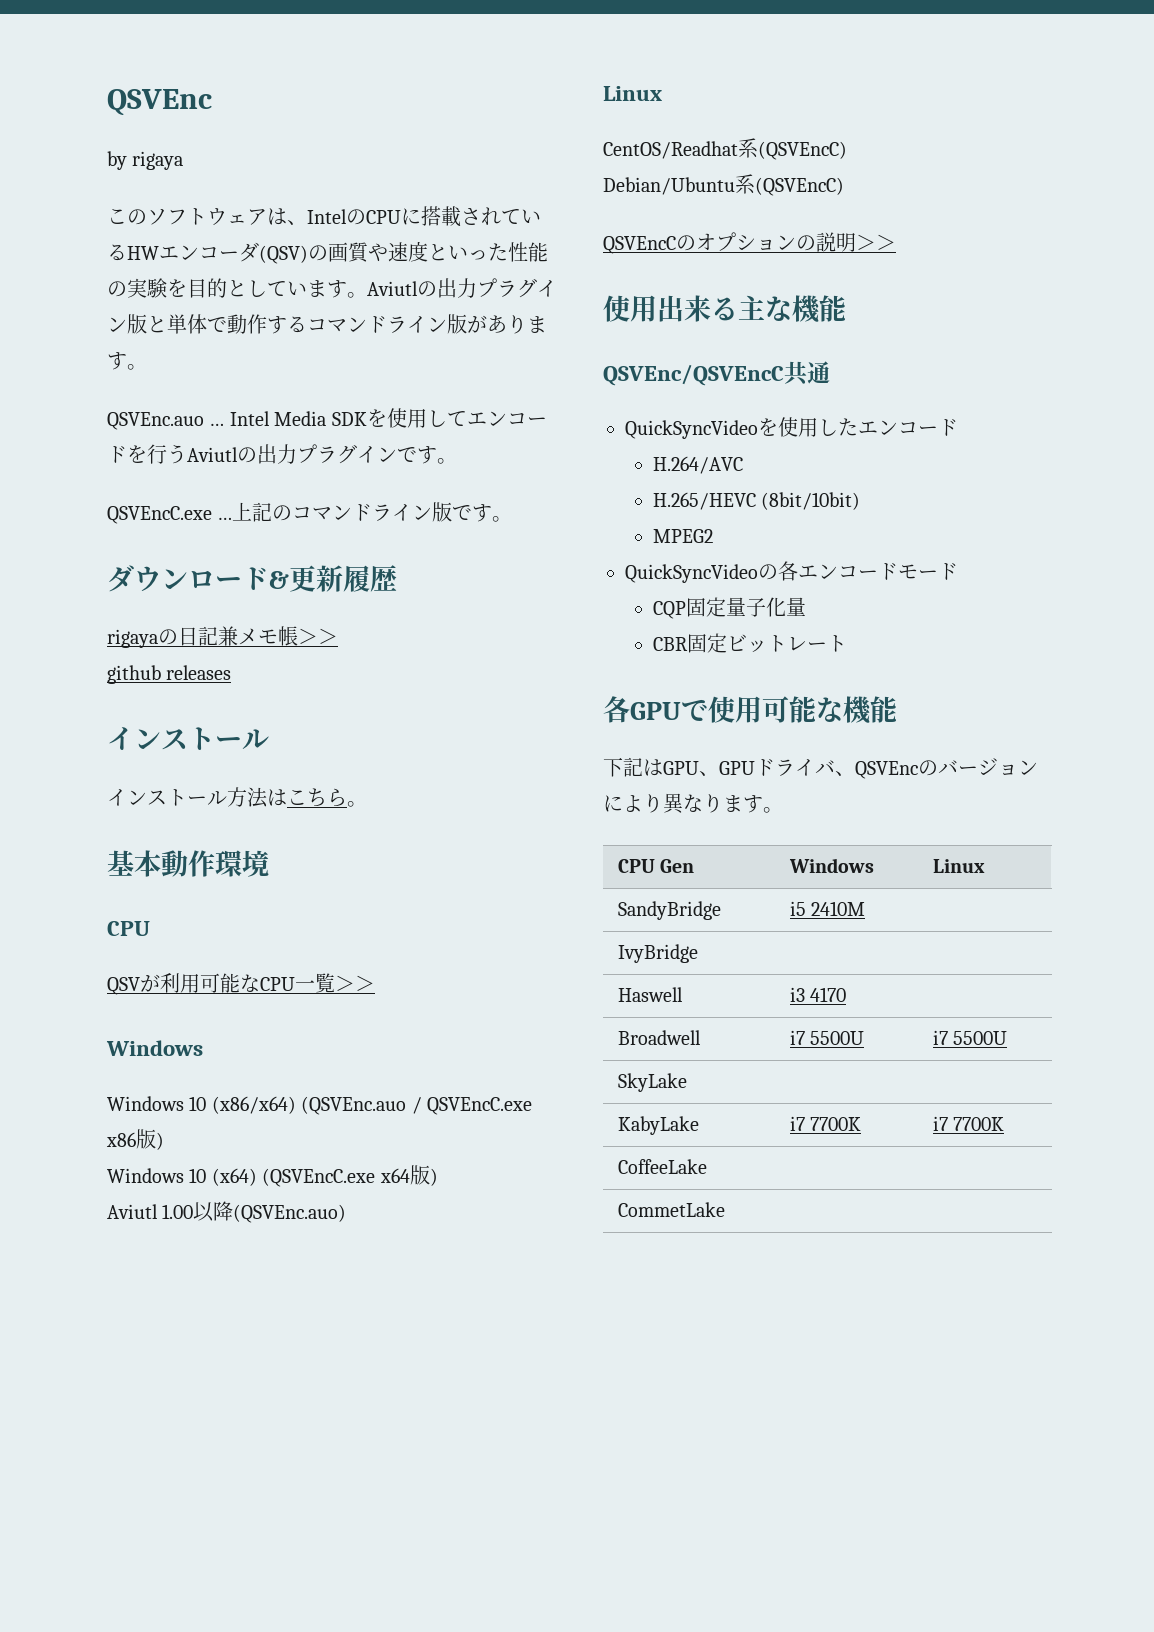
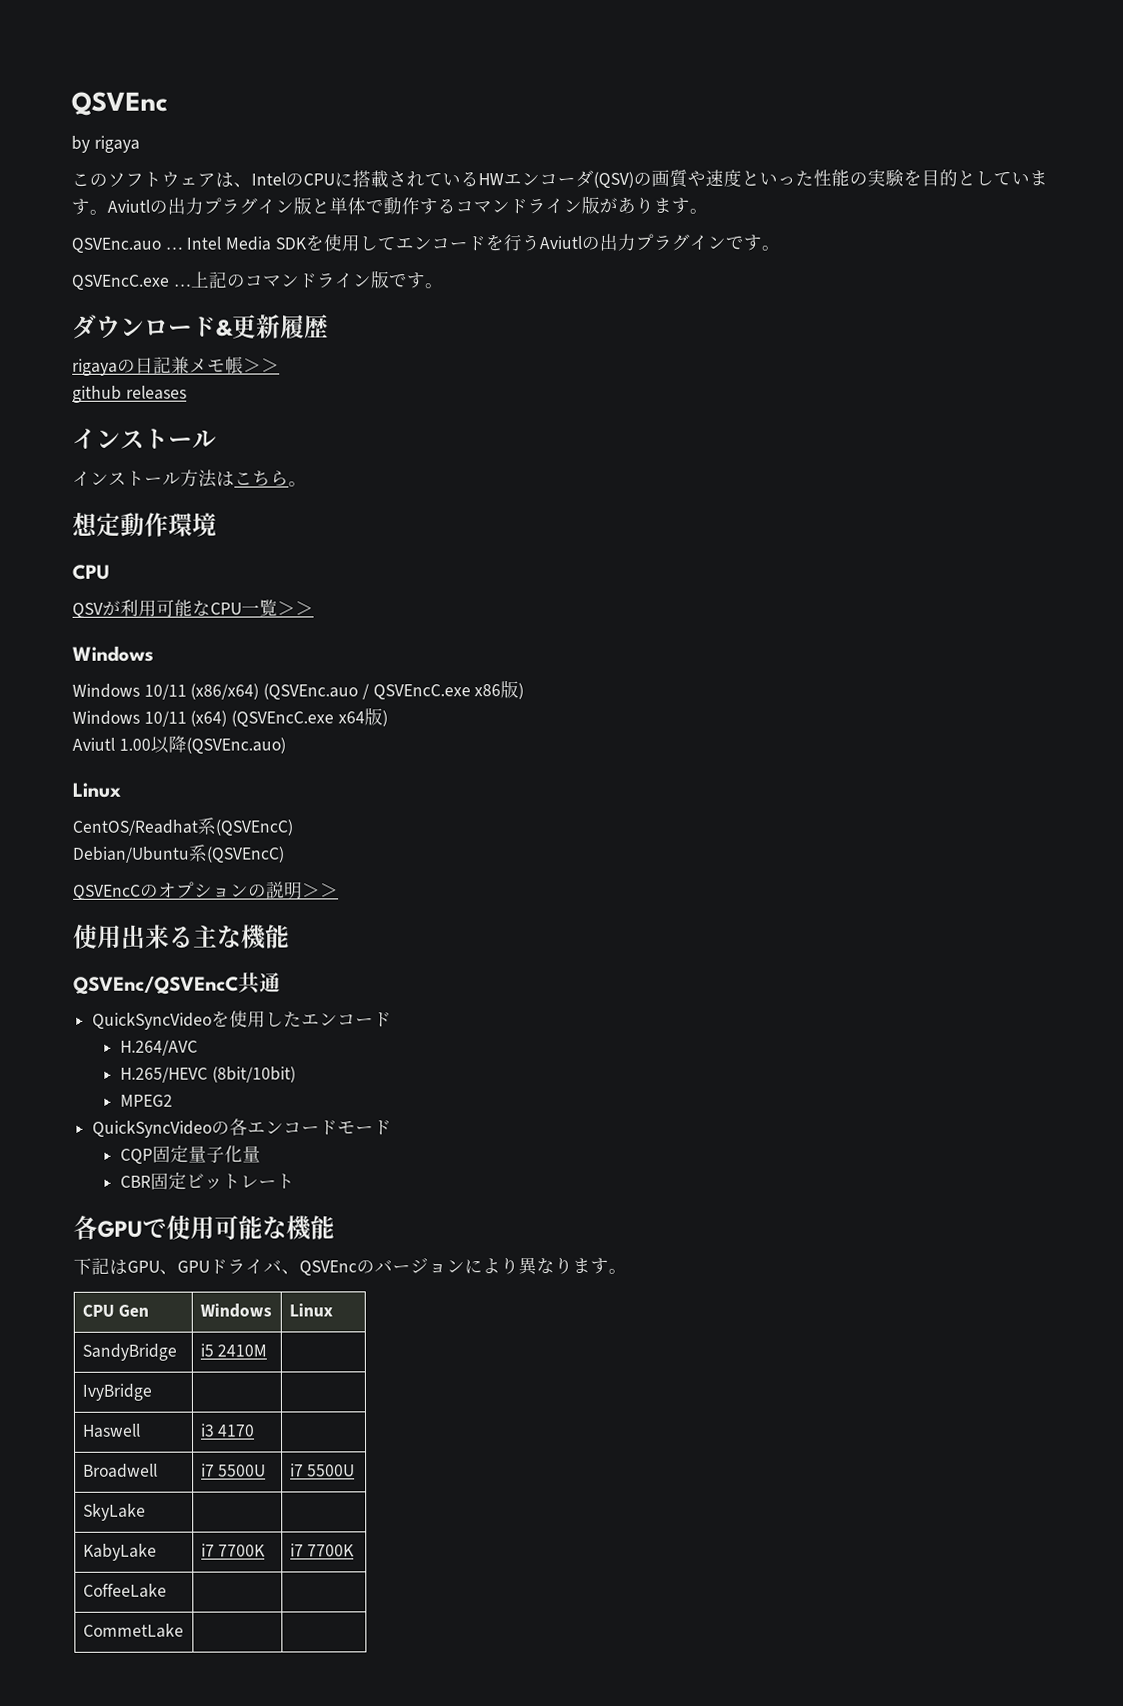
- 基本動作環境
+ 想定動作環境
- Windows 10 (x86/x64) (QSVEnc.auo / QSVEncC.exe x86版)
+ Windows 10/11 (x86/x64) (QSVEnc.auo / QSVEncC.exe x86版)
- Windows 10 (x64) (QSVEncC.exe x64版)
+ Windows 10/11 (x64) (QSVEncC.exe x64版)

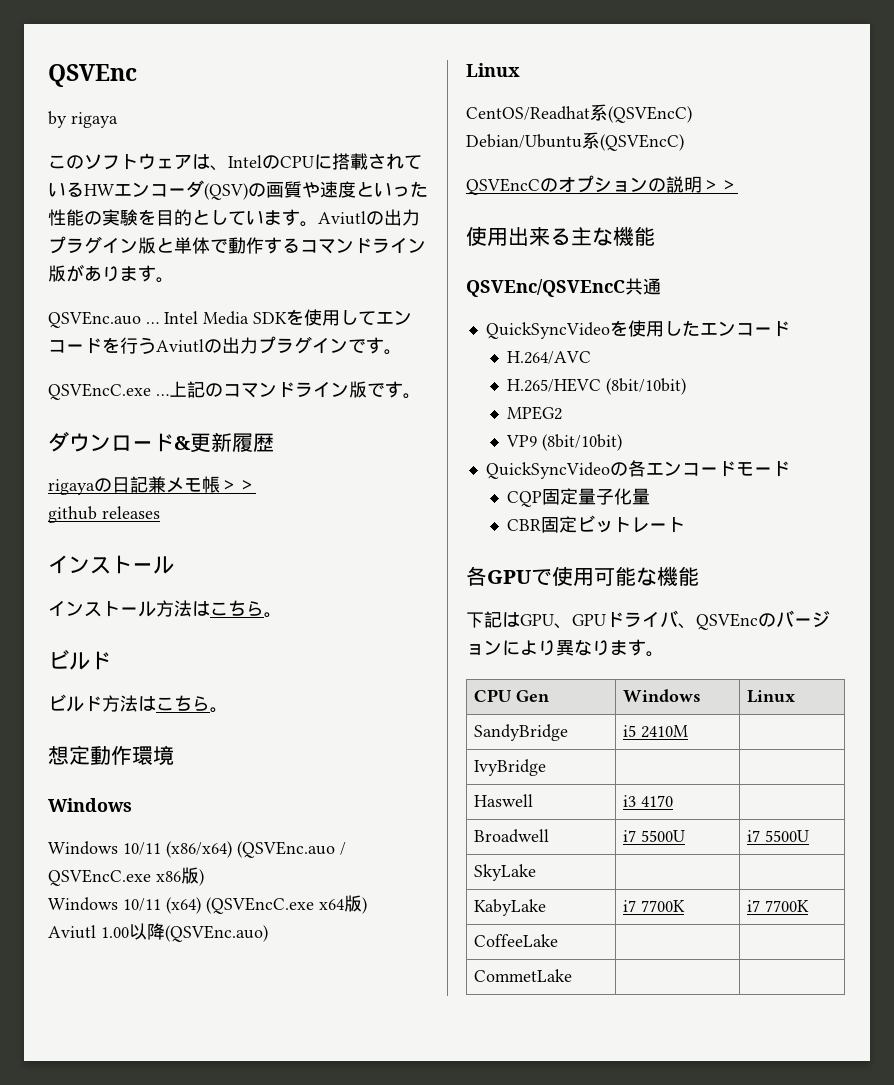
  インストール方法はこちら。
+ ビルド
+ ビルド方法はこちら。
  想定動作環境
- CPU
- QSVが利用可能なCPU一覧＞＞
+ VP9 (8bit/10bit)

